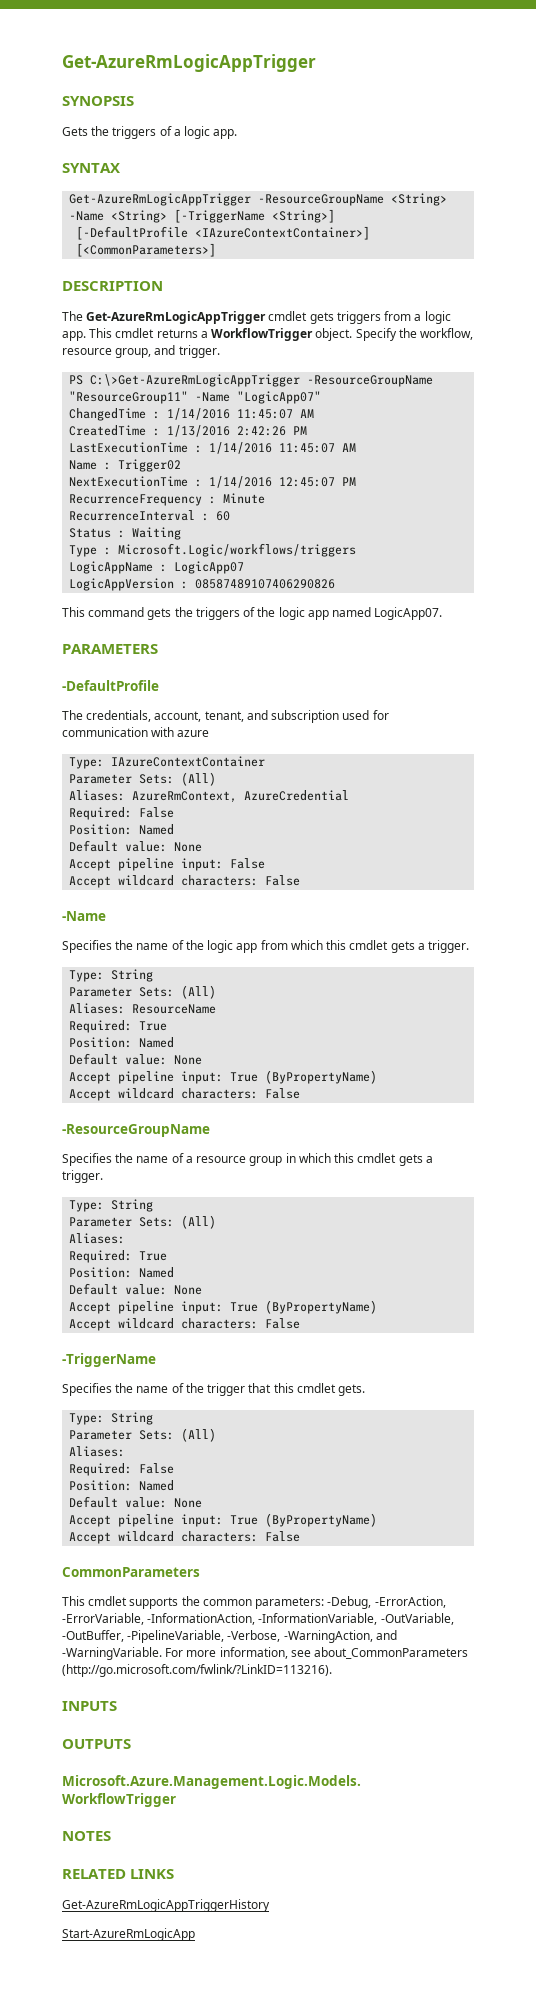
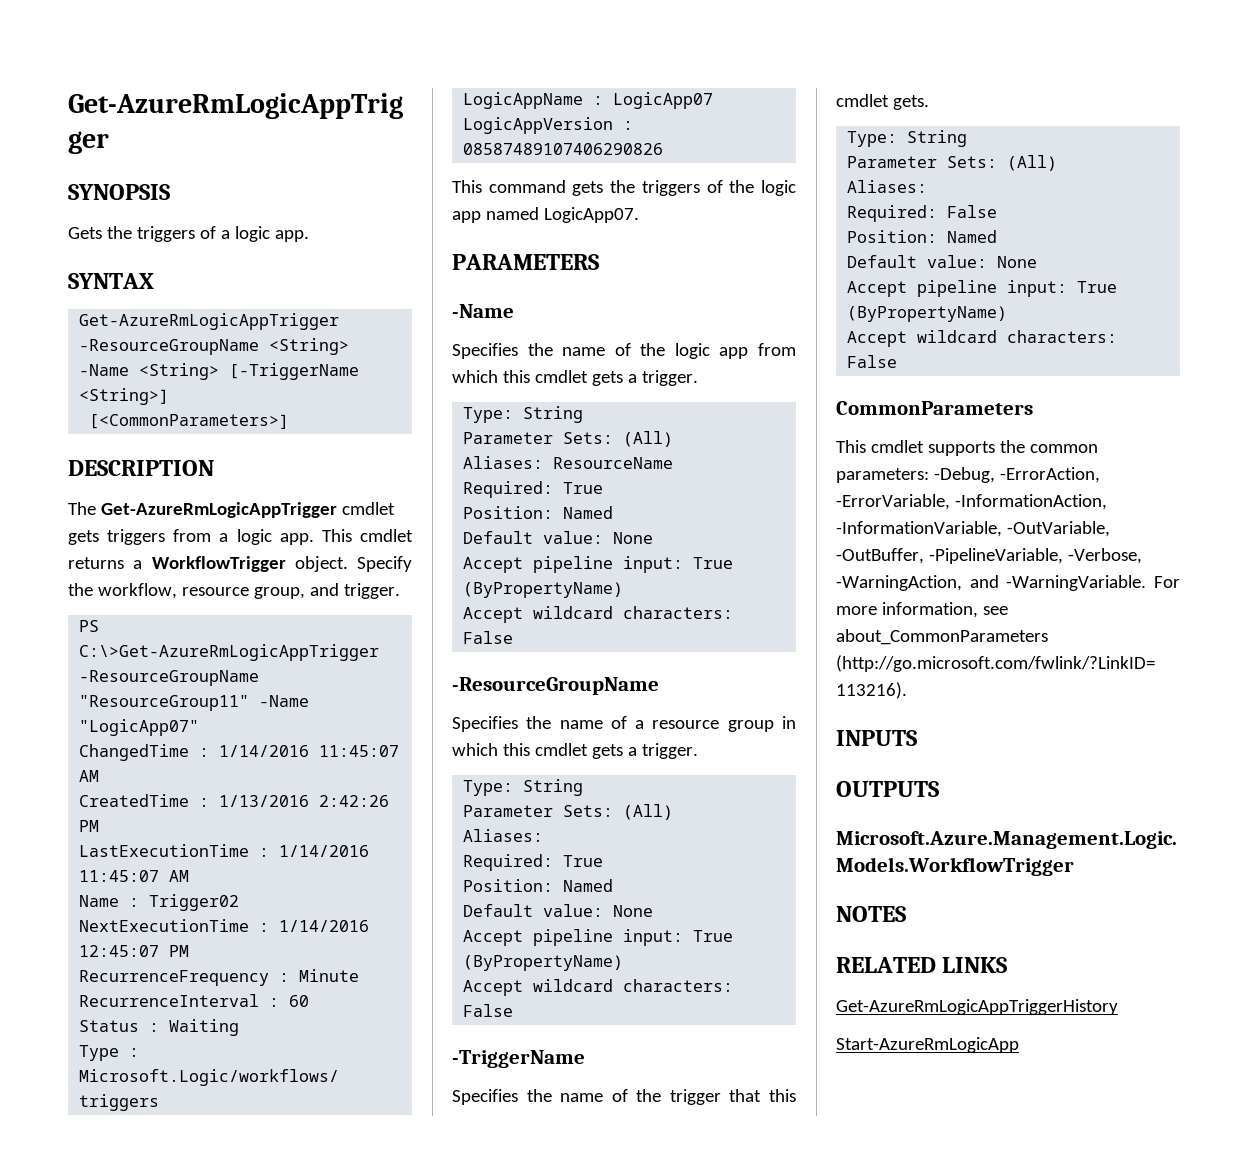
- [-DefaultProfile <IAzureContextContainer>] [<CommonParameters>]
+ [<CommonParameters>]
- -DefaultProfile
- The credentials, account, tenant, and subscription used for communication with azure
- Type: IAzureContextContainer
- Parameter Sets: (All)
- Aliases: AzureRmContext, AzureCredential
- Required: False
- Position: Named
- Default value: None
- Accept pipeline input: False
- Accept wildcard characters: False

